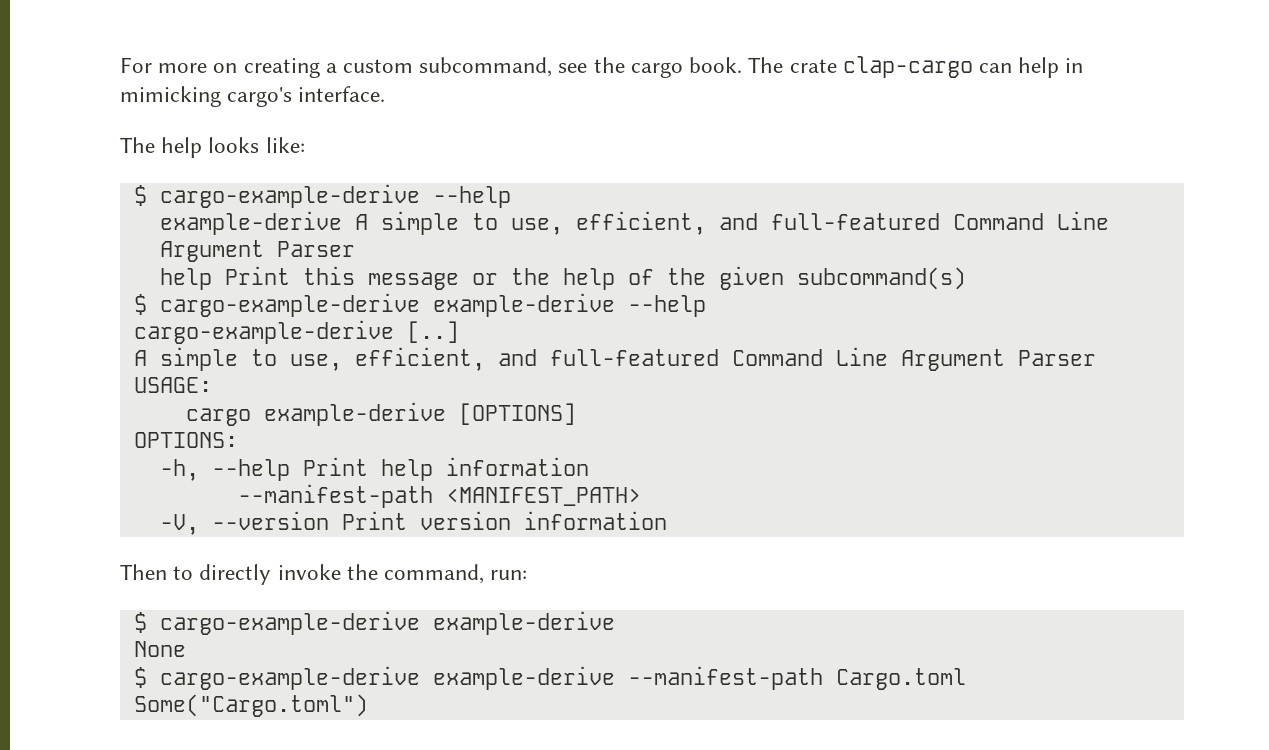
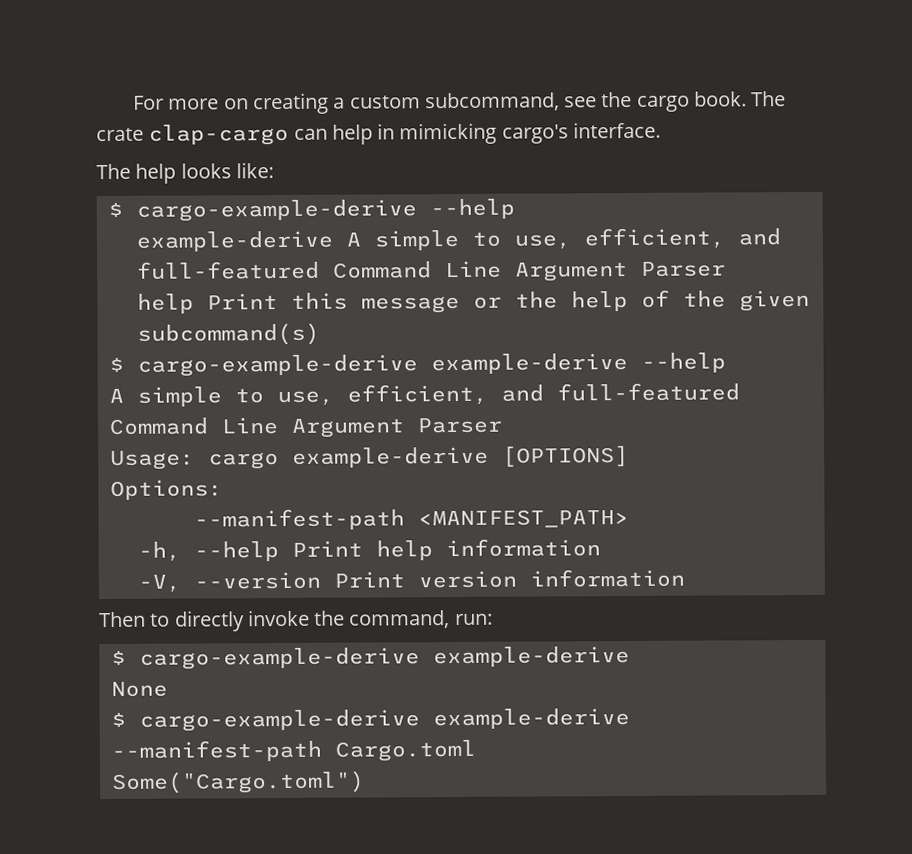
- cargo-example-derive [..]
- USAGE:
- cargo example-derive [OPTIONS]
+ Usage: cargo example-derive [OPTIONS]
- OPTIONS:
+ Options:
+ --manifest-path <MANIFEST_PATH>
- --manifest-path <MANIFEST_PATH>

